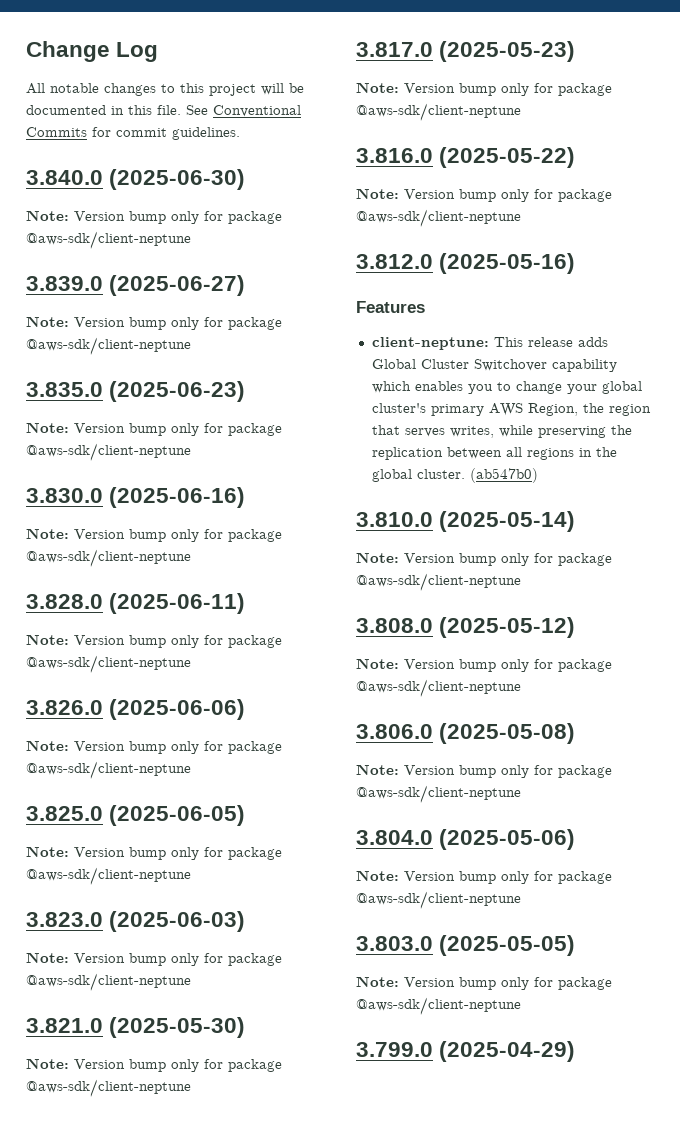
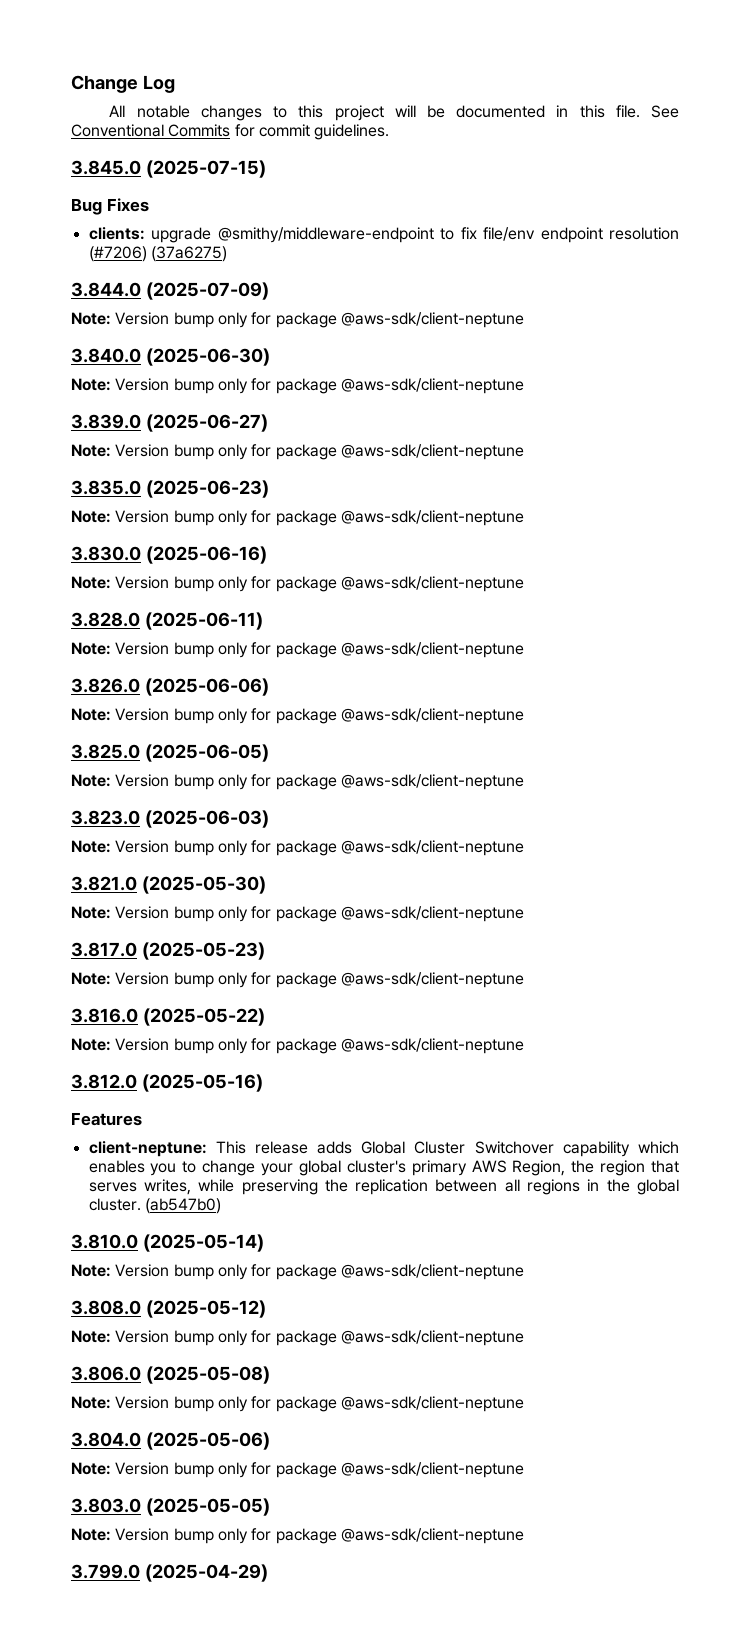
+ 3.845.0 (2025-07-15)
+ Bug Fixes
+ clients: upgrade @smithy/middleware-endpoint to fix file/env endpoint resolution (#7206) (37a6275)
+ 3.844.0 (2025-07-09)
+ Note: Version bump only for package @aws-sdk/client-neptune

